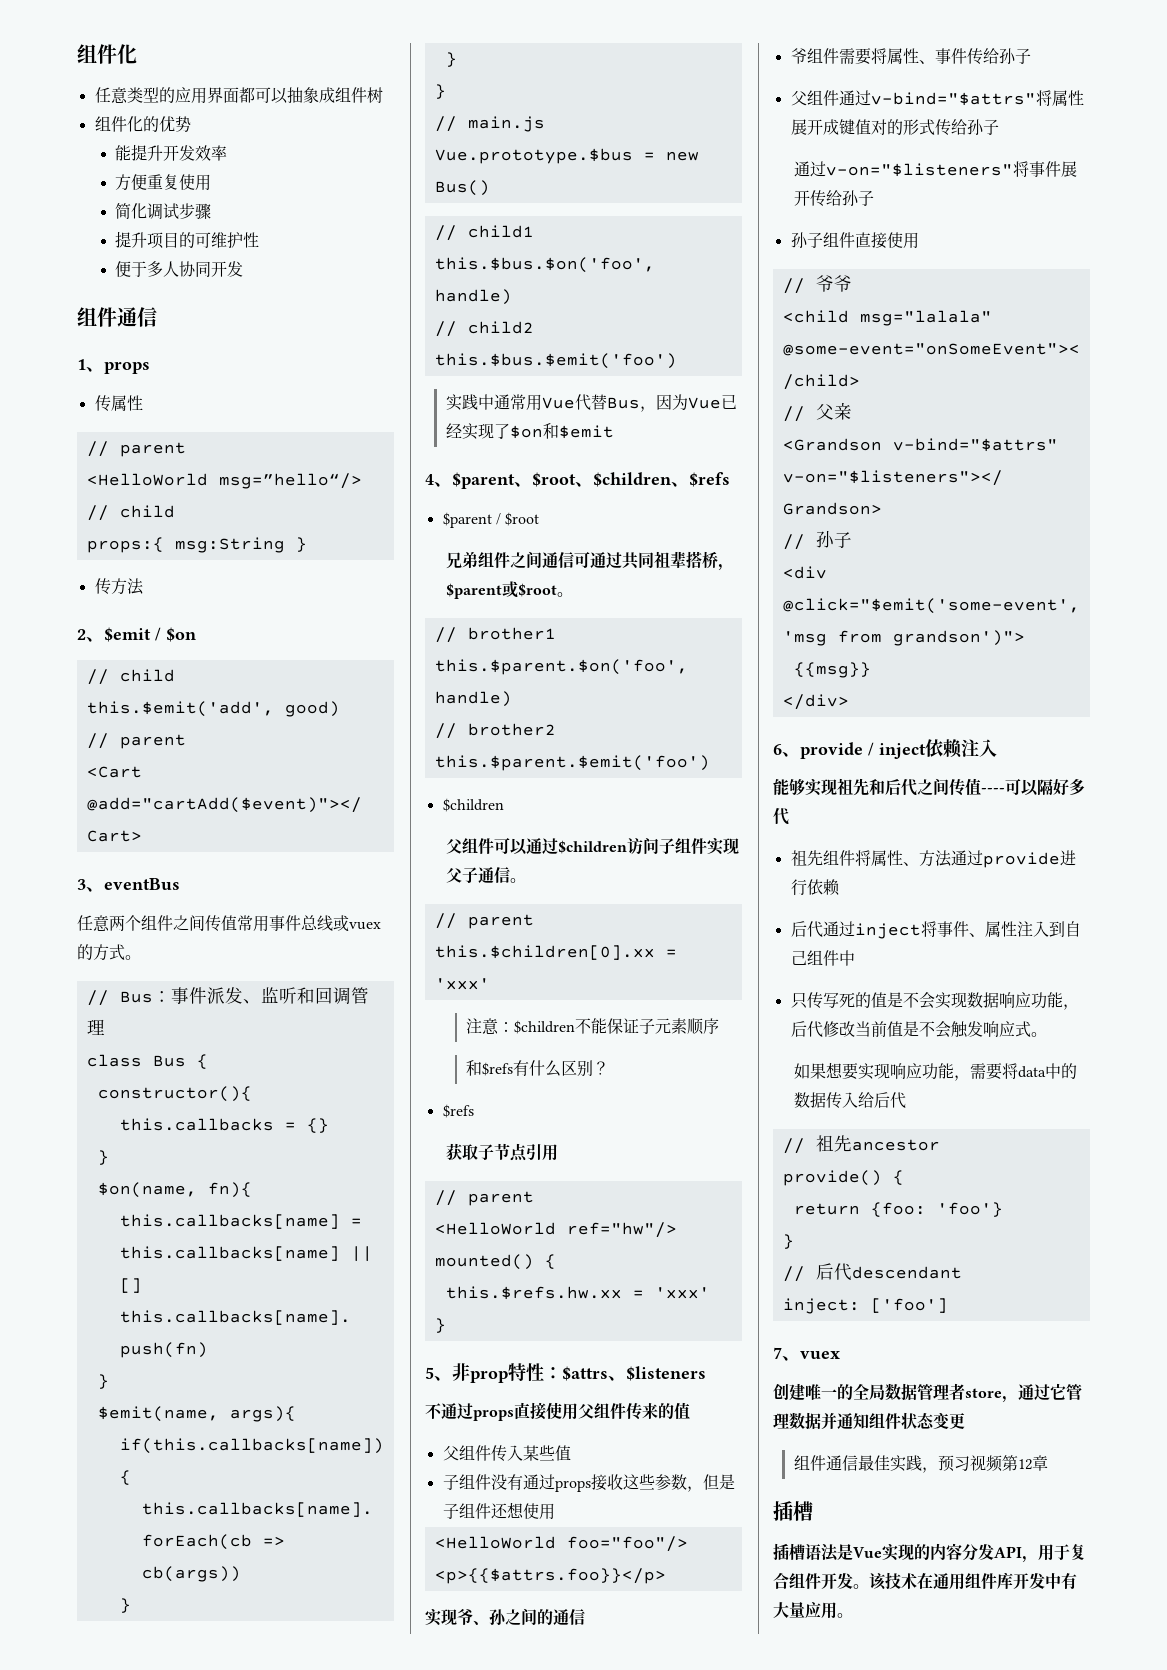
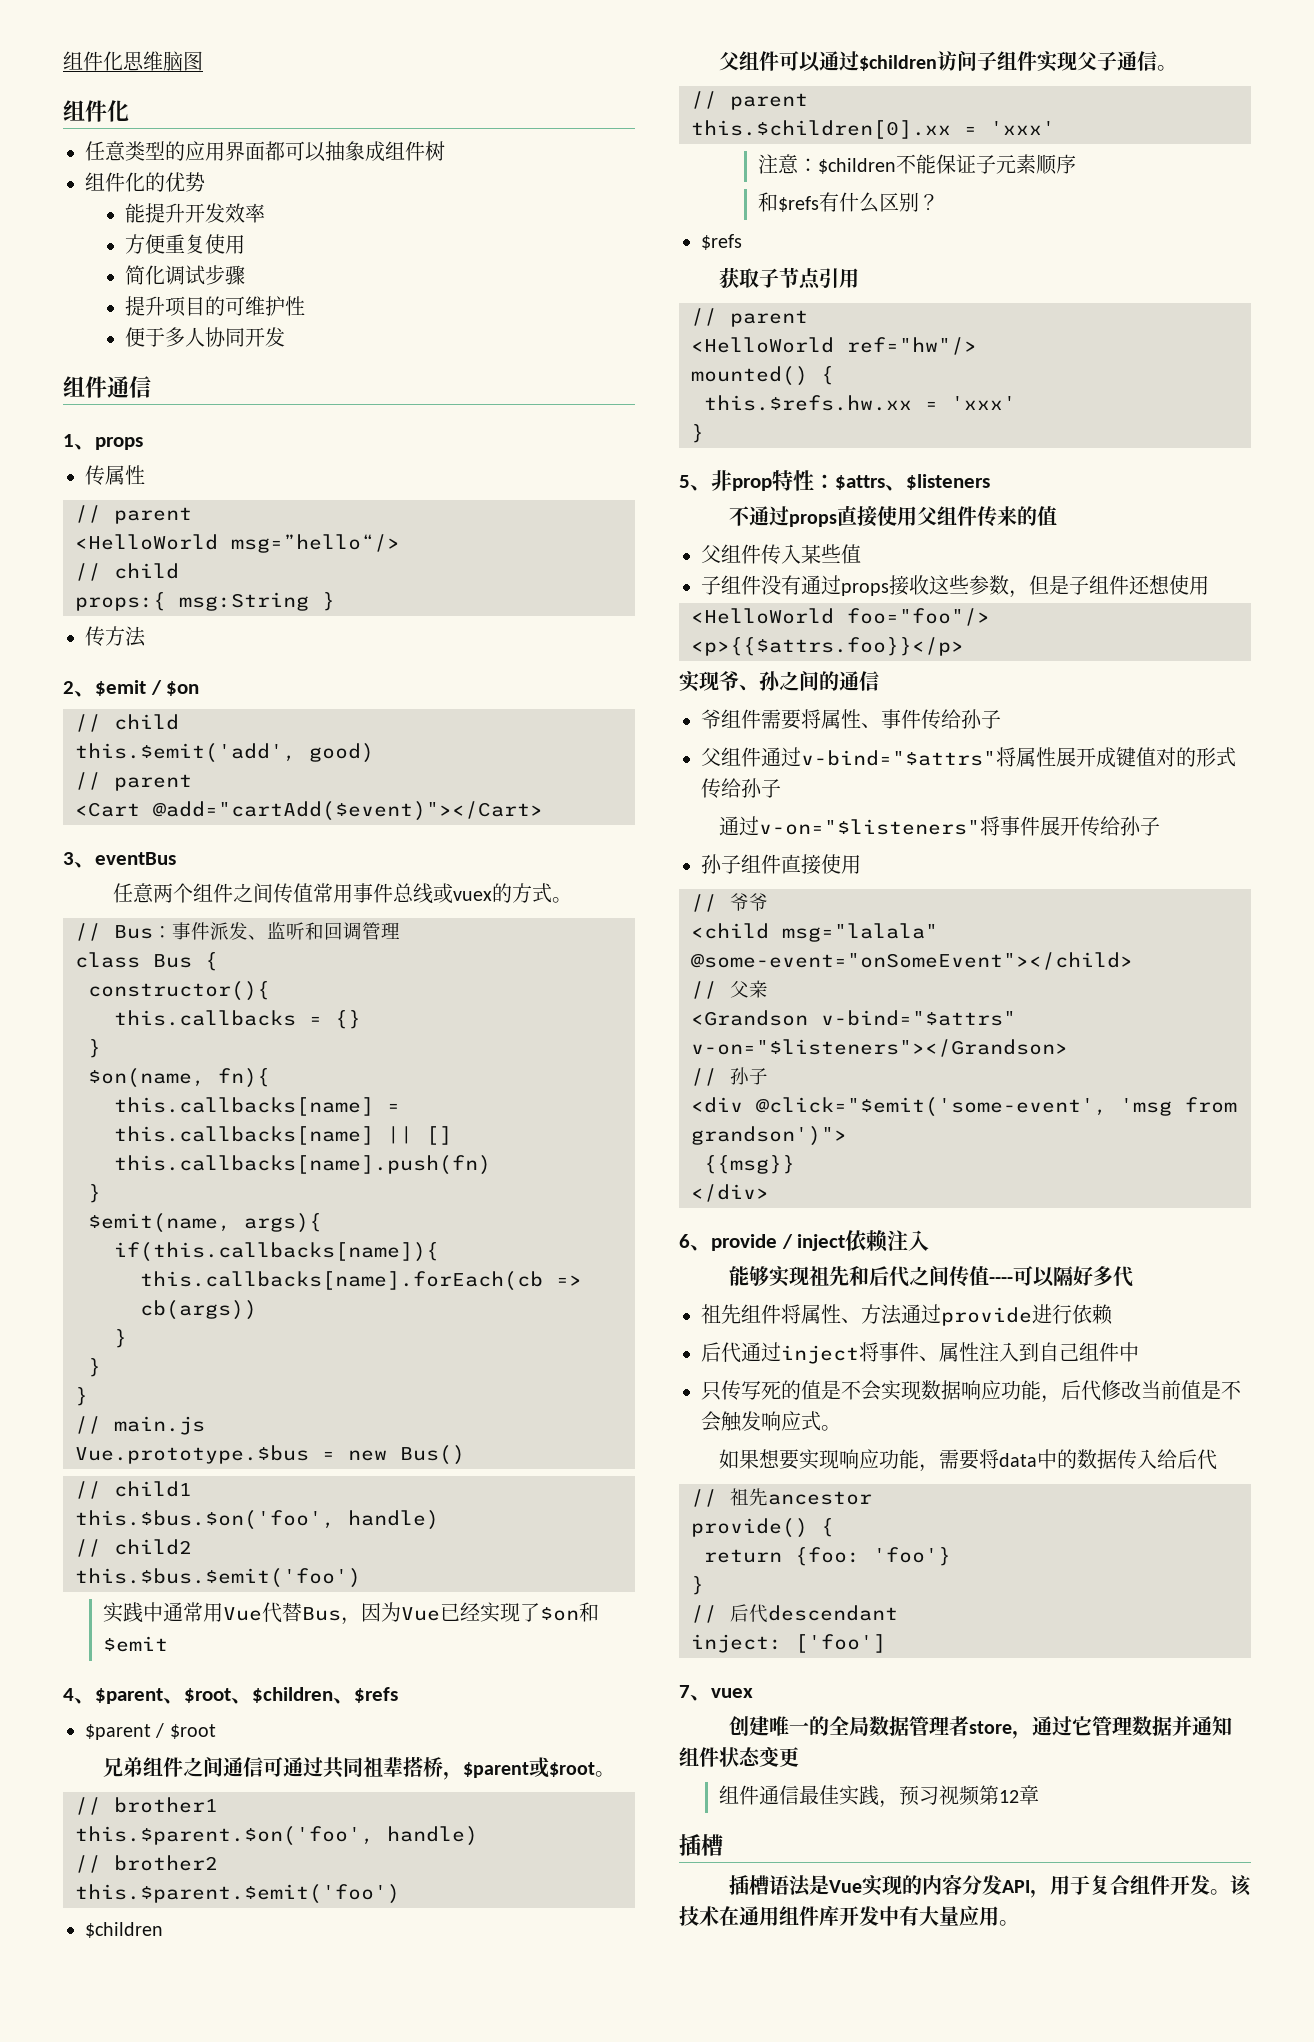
+ 组件化思维脑图

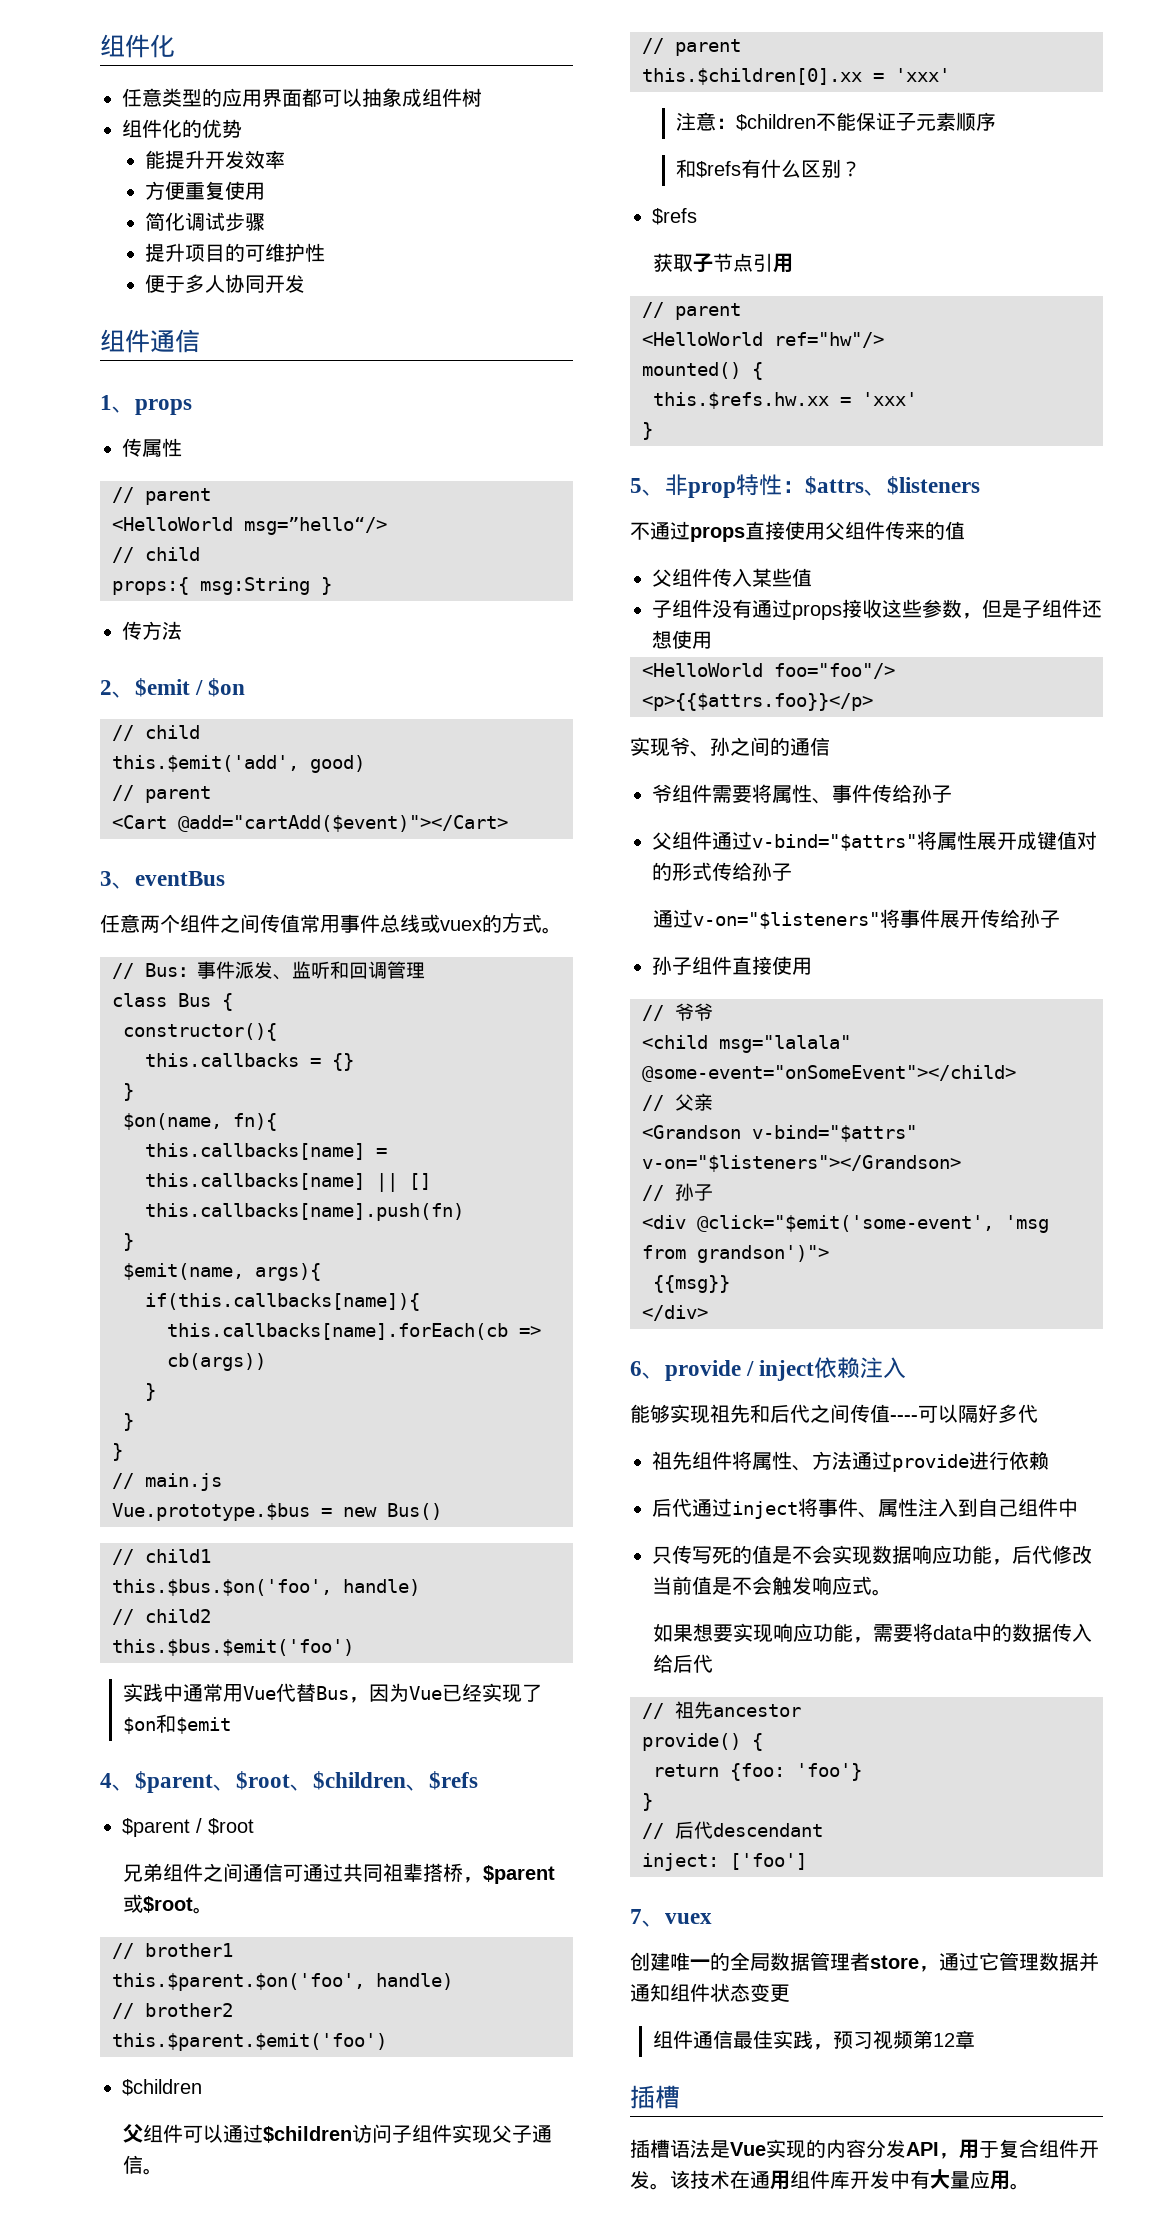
- 组件化思维脑图

